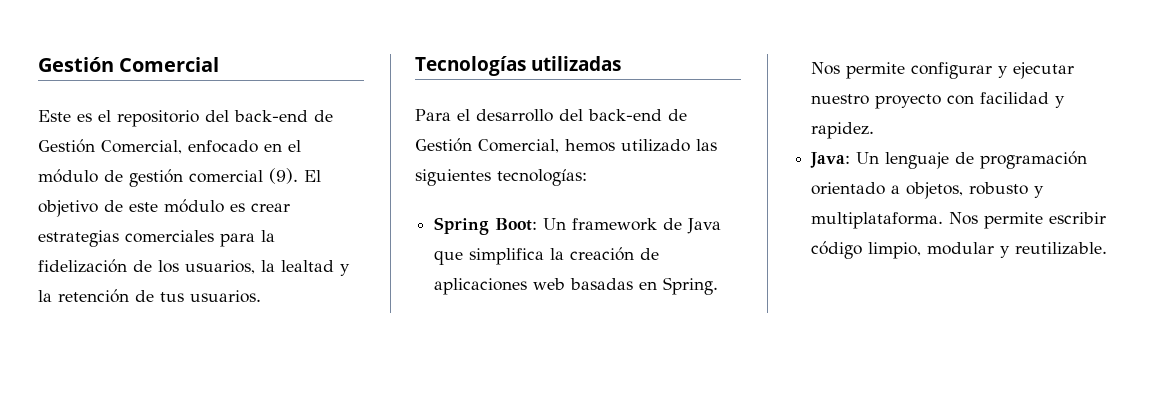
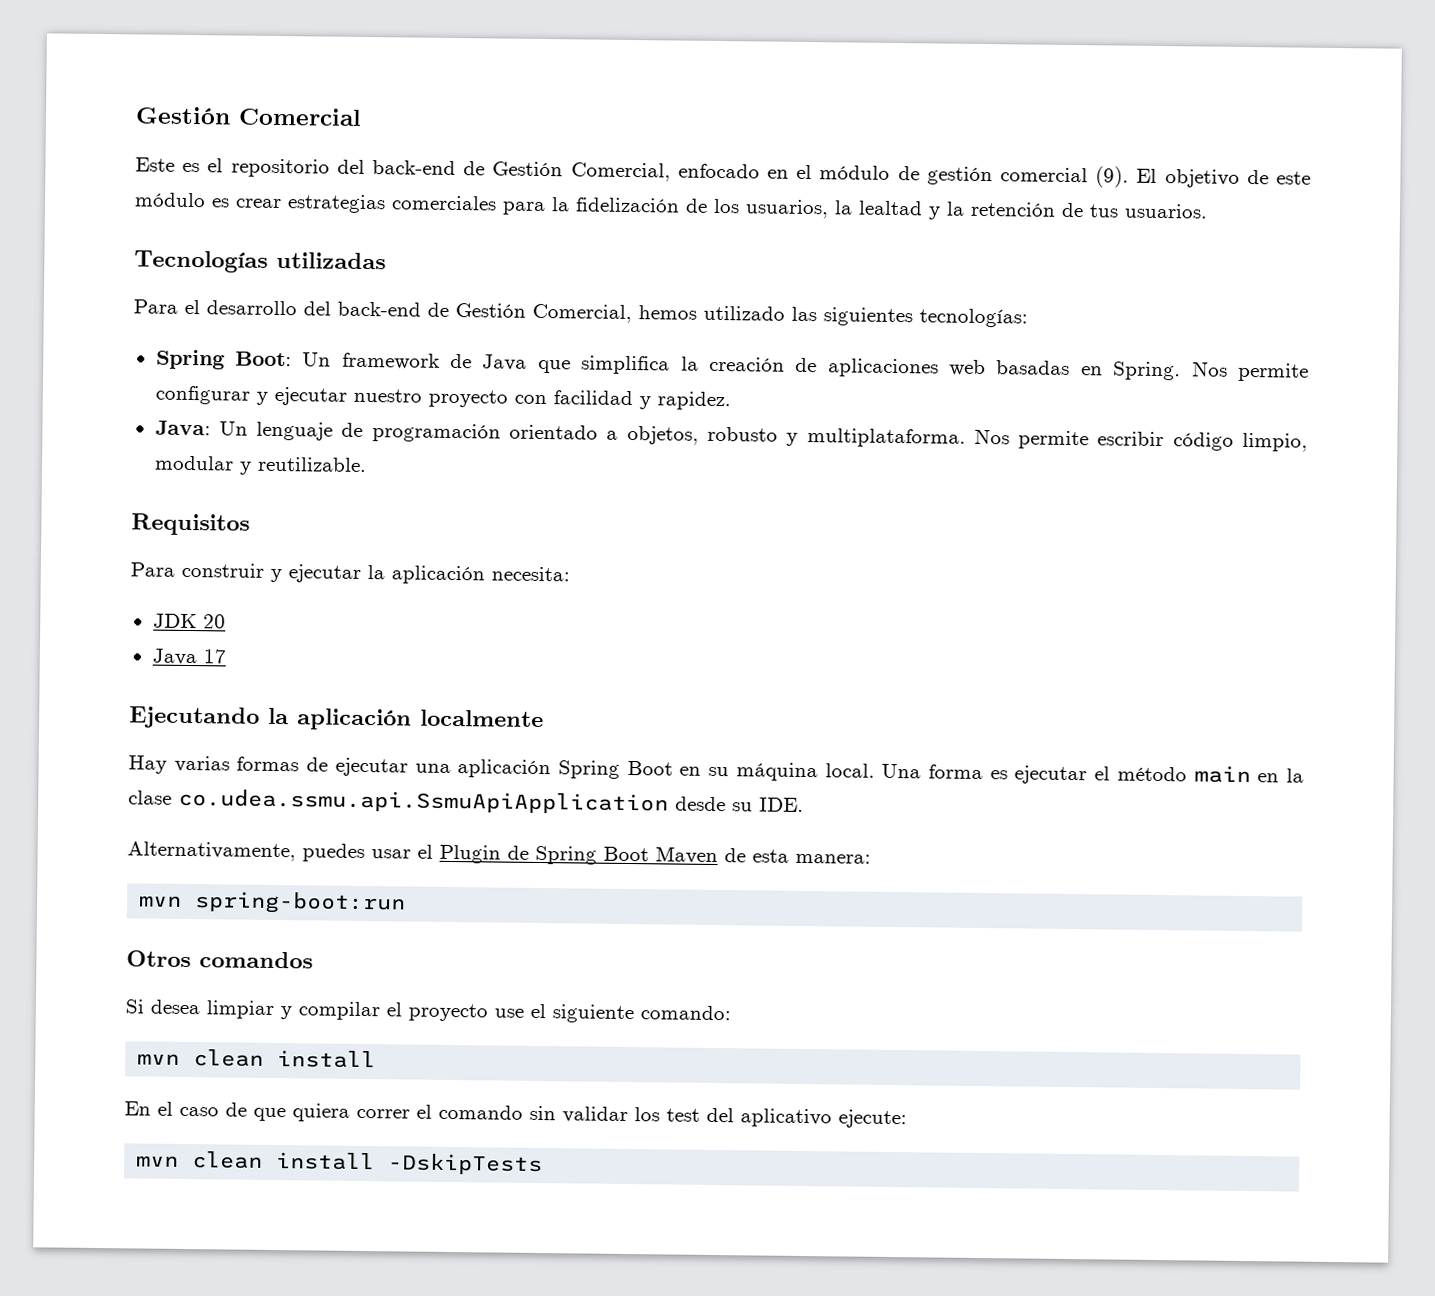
+ Requisitos
+ Para construir y ejecutar la aplicación necesita:
+ JDK 20
+ Java 17
+ Ejecutando la aplicación localmente
+ Hay varias formas de ejecutar una aplicación Spring Boot en su máquina local. Una forma es ejecutar el método main en la clase co.udea.ssmu.api.SsmuApiApplication desde su IDE.
+ Alternativamente, puedes usar el Plugin de Spring Boot Maven de esta manera:
+ mvn spring-boot:run
+ Otros comandos
+ Si desea limpiar y compilar el proyecto use el siguiente comando:
+ mvn clean install
+ En el caso de que quiera correr el comando sin validar los test del aplicativo ejecute:
+ mvn clean install -DskipTests

